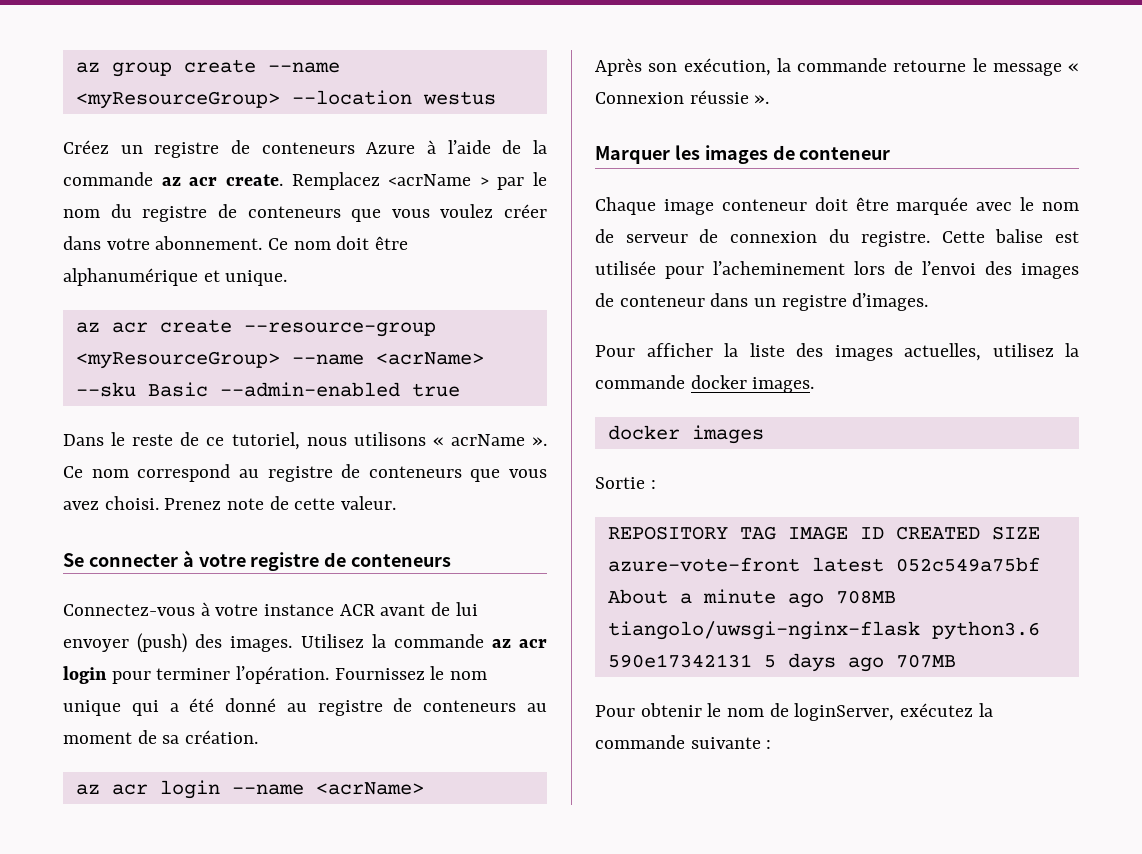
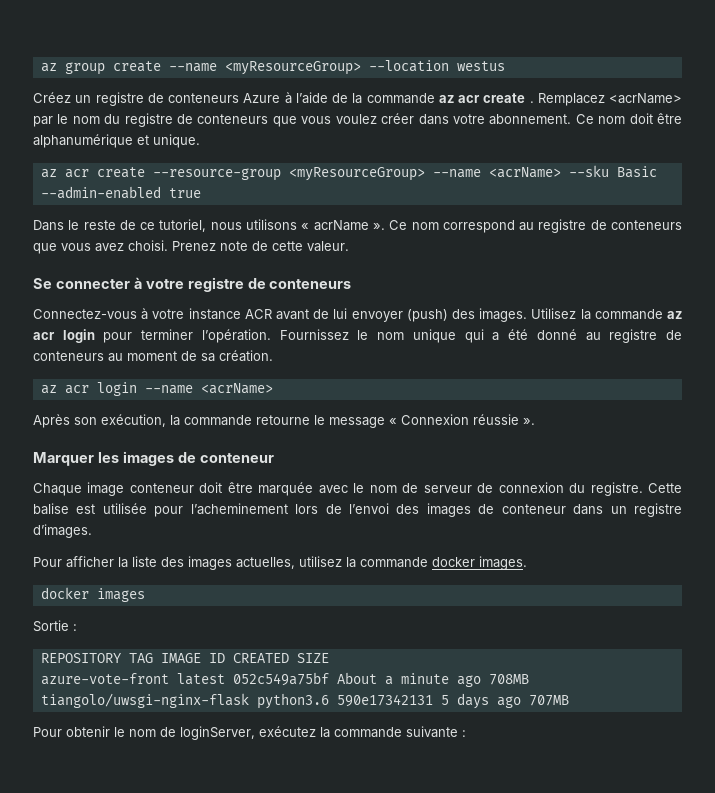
- Créez un registre de conteneurs Azure à l’aide de la commande az acr create. Remplacez <acrName > par le nom du registre de conteneurs que vous voulez créer dans votre abonnement.
+ Créez un registre de conteneurs Azure à l’aide de la commande az acr create . Remplacez <acrName> par le nom du registre de conteneurs que vous voulez créer dans votre abonnement.

